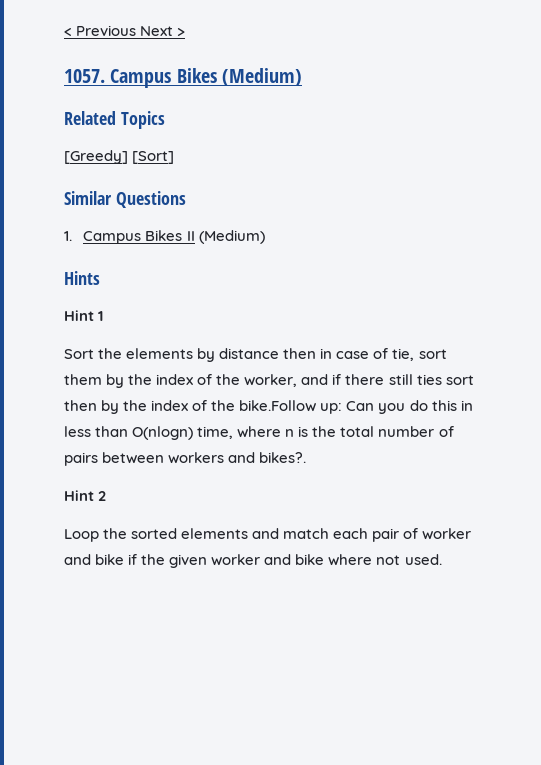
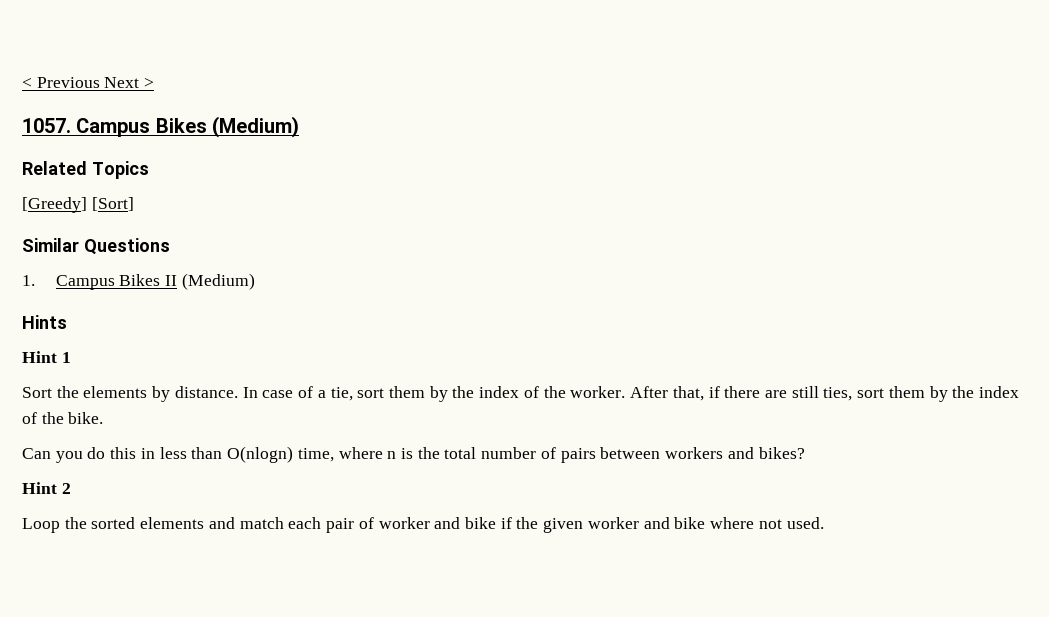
- Sort the elements by distance then in case of tie, sort them by the index of the worker, and if there still ties sort then by the index of the bike.Follow up: Can you do this in less than O(nlogn) time, where n is the total number of pairs between workers and bikes?.
+ Sort the elements by distance. In case of a tie, sort them by the index of the worker. After that, if there are still ties, sort them by the index of the bike.
+ Can you do this in less than O(nlogn) time, where n is the total number of pairs between workers and bikes?

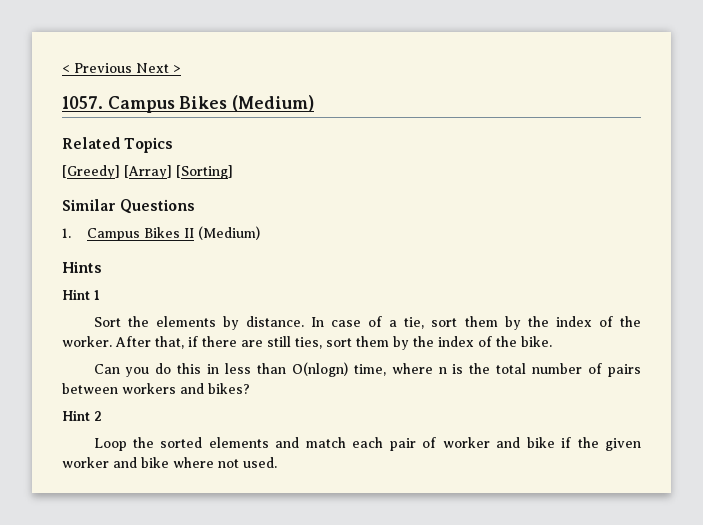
- [Greedy] [Sort]
+ [Greedy] [Array] [Sorting]

